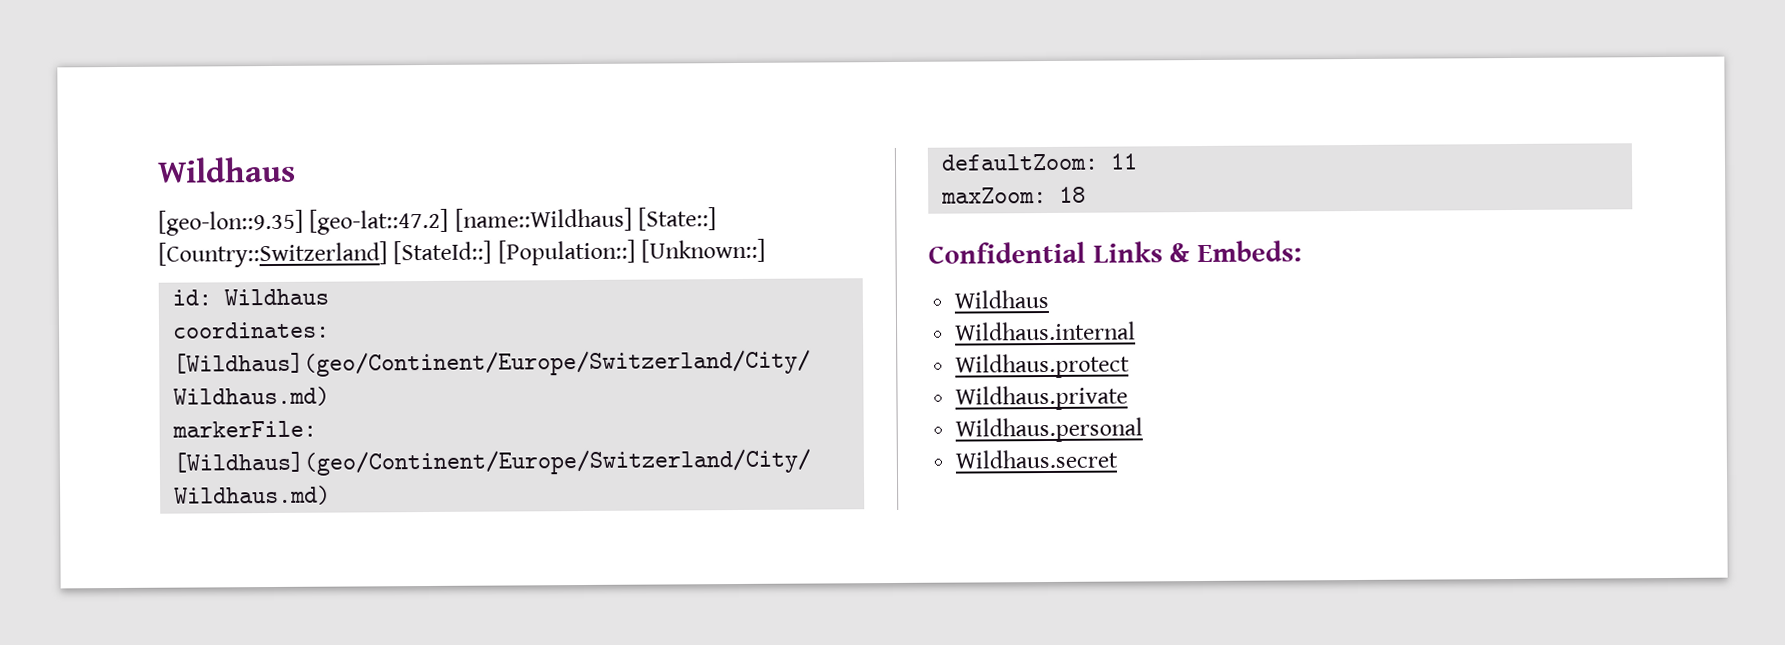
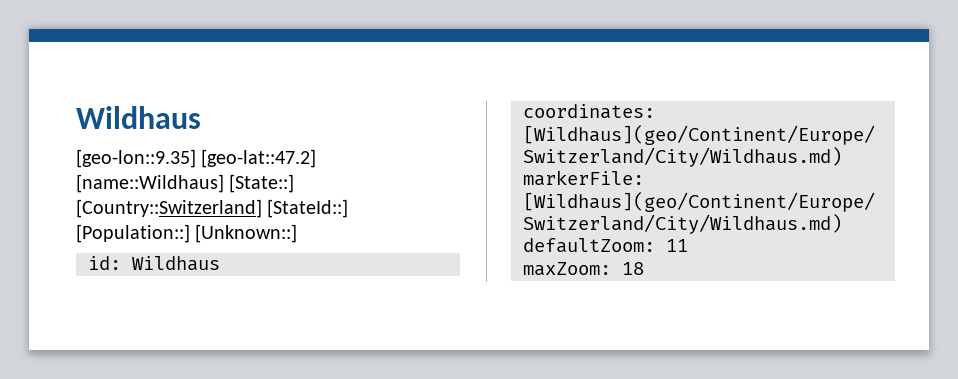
- Confidential Links & Embeds:
- Wildhaus
- Wildhaus.internal
- Wildhaus.protect
- Wildhaus.private
- Wildhaus.personal
- Wildhaus.secret

